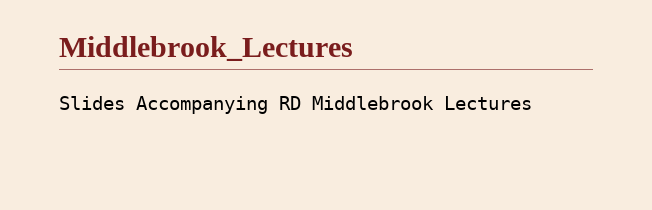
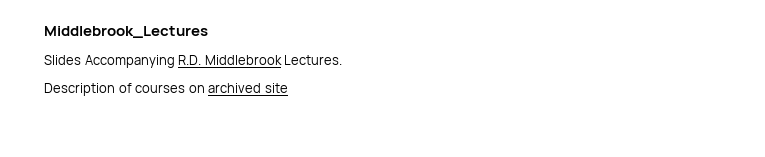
- Slides Accompanying RD Middlebrook Lectures
+ Slides Accompanying R.D. Middlebrook Lectures.
+ Description of courses on archived site

